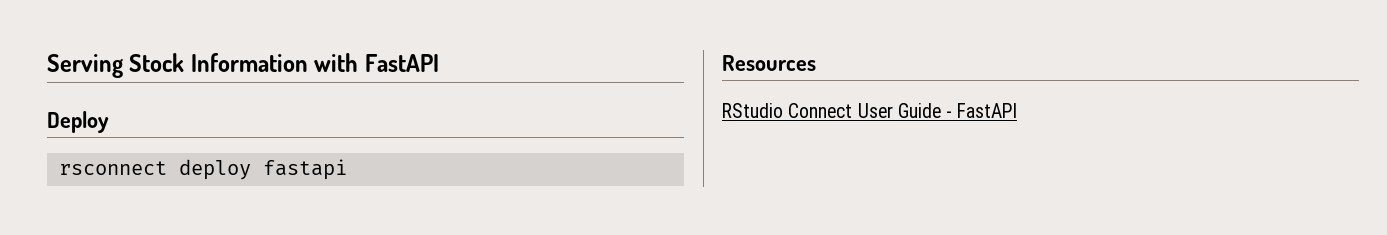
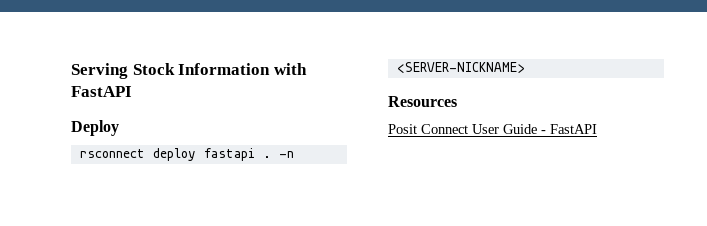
- rsconnect deploy fastapi
+ rsconnect deploy fastapi . -n <SERVER-NICKNAME>
- RStudio Connect User Guide - FastAPI
+ Posit Connect User Guide - FastAPI

